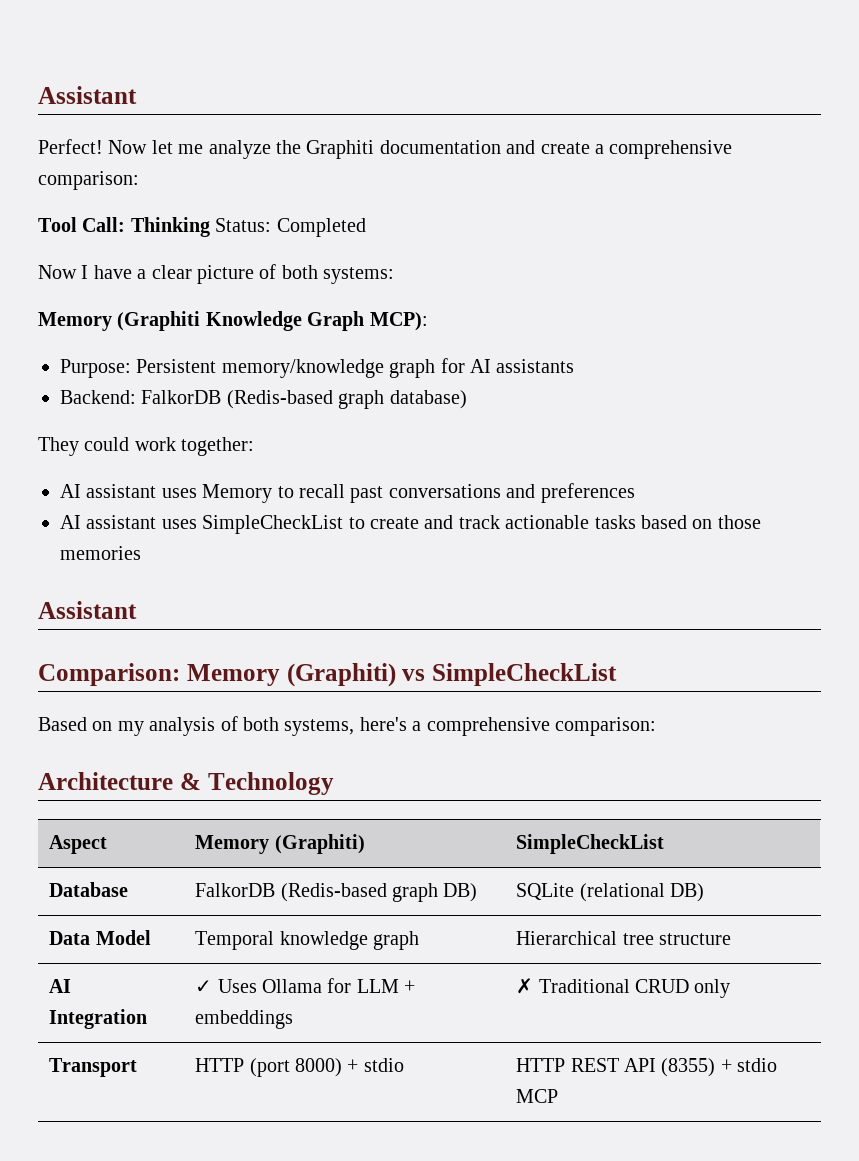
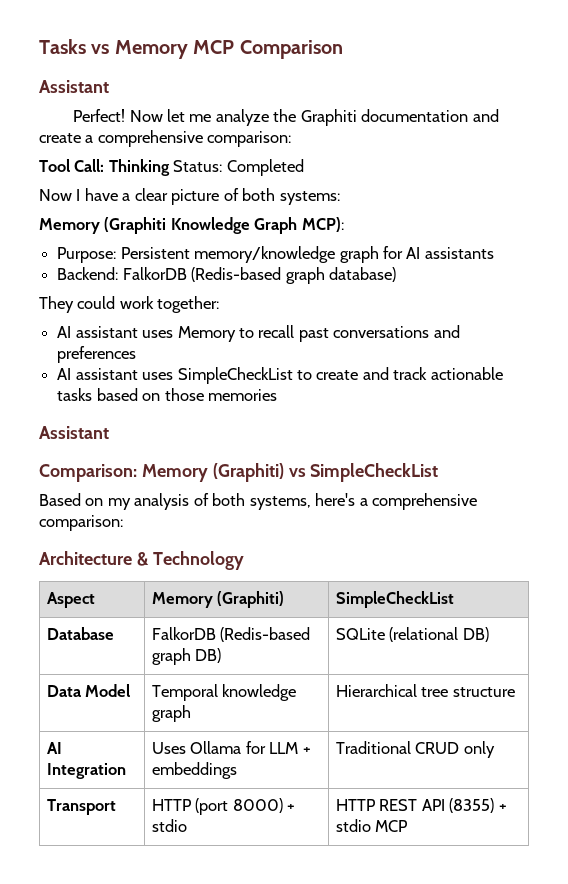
+ Tasks vs Memory MCP Comparison
- AI Integration | ✓ Uses Ollama for LLM + embeddings | ✗ Traditional CRUD only
+ AI Integration | Uses Ollama for LLM + embeddings | Traditional CRUD only

